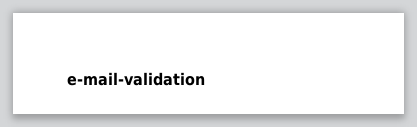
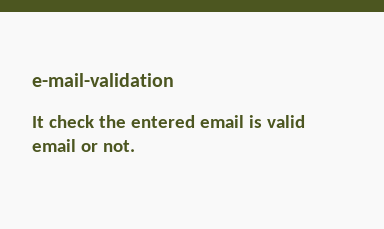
+ It check the entered email is valid email or not.

